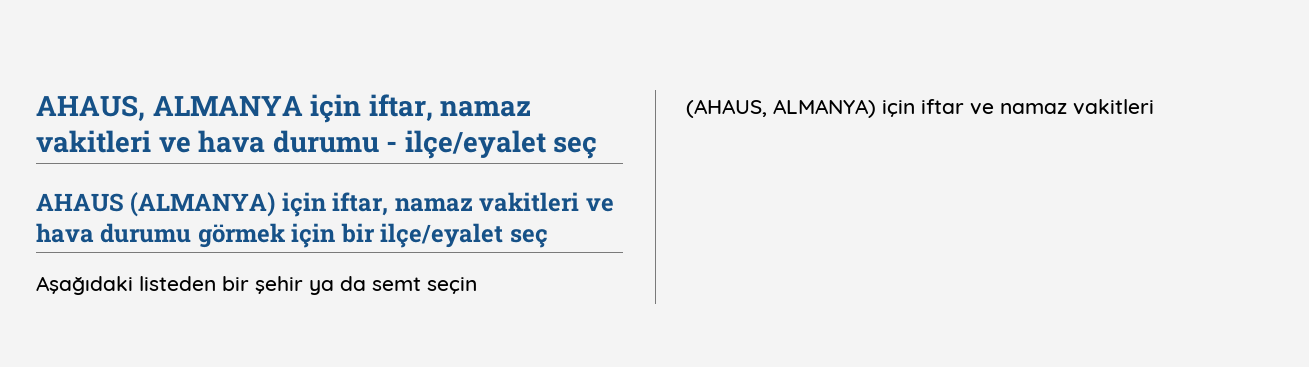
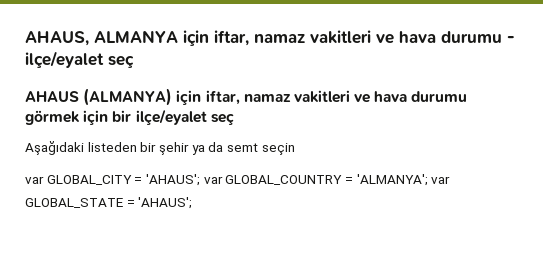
- (AHAUS, ALMANYA) için iftar ve namaz vakitleri
+ var GLOBAL_CITY = 'AHAUS'; var GLOBAL_COUNTRY = 'ALMANYA'; var GLOBAL_STATE = 'AHAUS';

